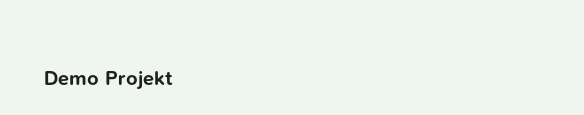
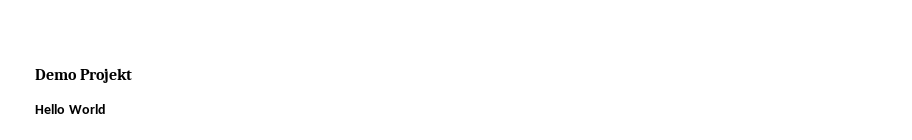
+ Hello World

